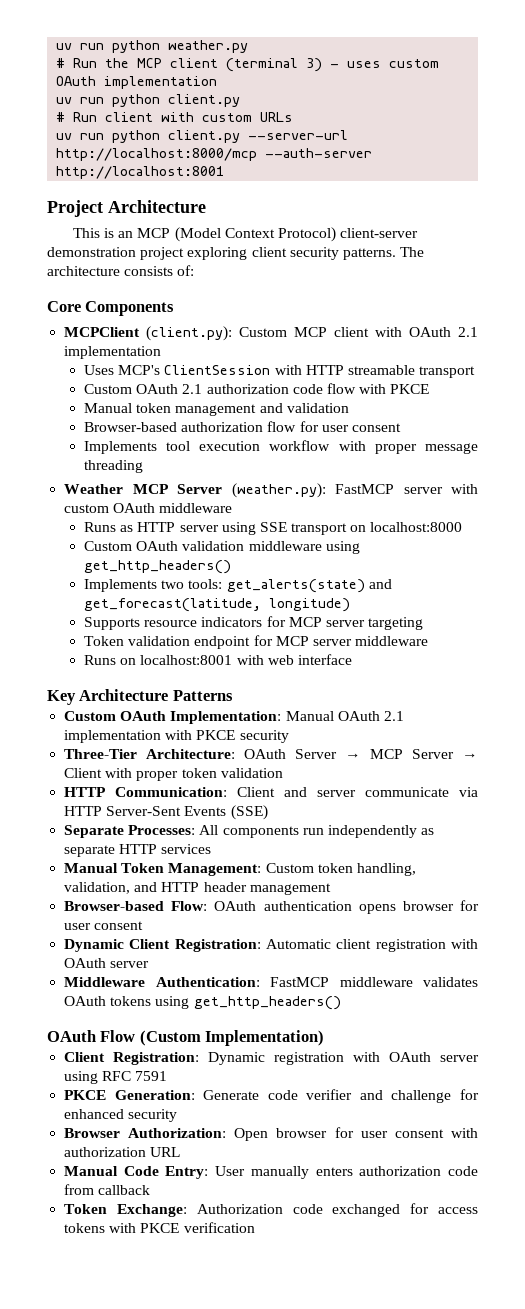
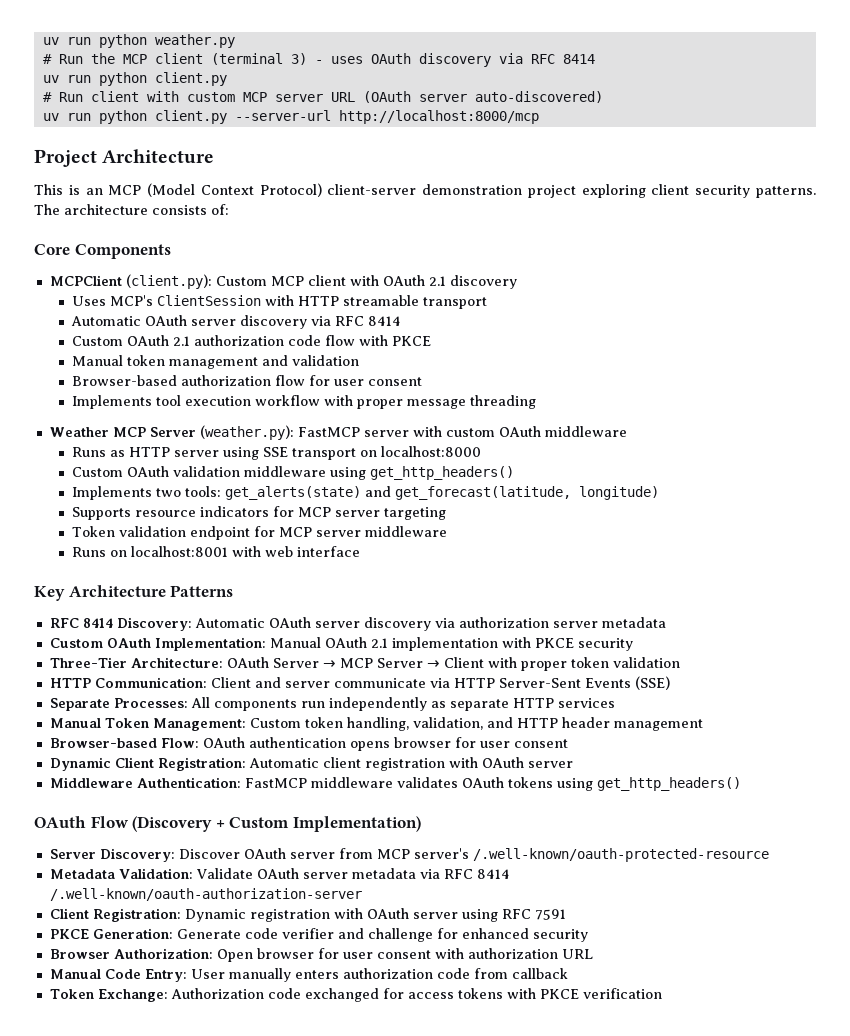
- # Run the MCP client (terminal 3) - uses custom OAuth implementation
+ # Run the MCP client (terminal 3) - uses OAuth discovery via RFC 8414
- # Run client with custom URLs
+ # Run client with custom MCP server URL (OAuth server auto-discovered)
- uv run python client.py --server-url http://localhost:8000/mcp --auth-server http://localhost:8001
+ uv run python client.py --server-url http://localhost:8000/mcp
- MCPClient (client.py): Custom MCP client with OAuth 2.1 implementation
+ MCPClient (client.py): Custom MCP client with OAuth 2.1 discovery
+ Automatic OAuth server discovery via RFC 8414
+ RFC 8414 Discovery: Automatic OAuth server discovery via authorization server metadata
- OAuth Flow (Custom Implementation)
+ OAuth Flow (Discovery + Custom Implementation)
+ Server Discovery: Discover OAuth server from MCP server's /.well-known/oauth-protected-resource
+ Metadata Validation: Validate OAuth server metadata via RFC 8414 /.well-known/oauth-authorization-server

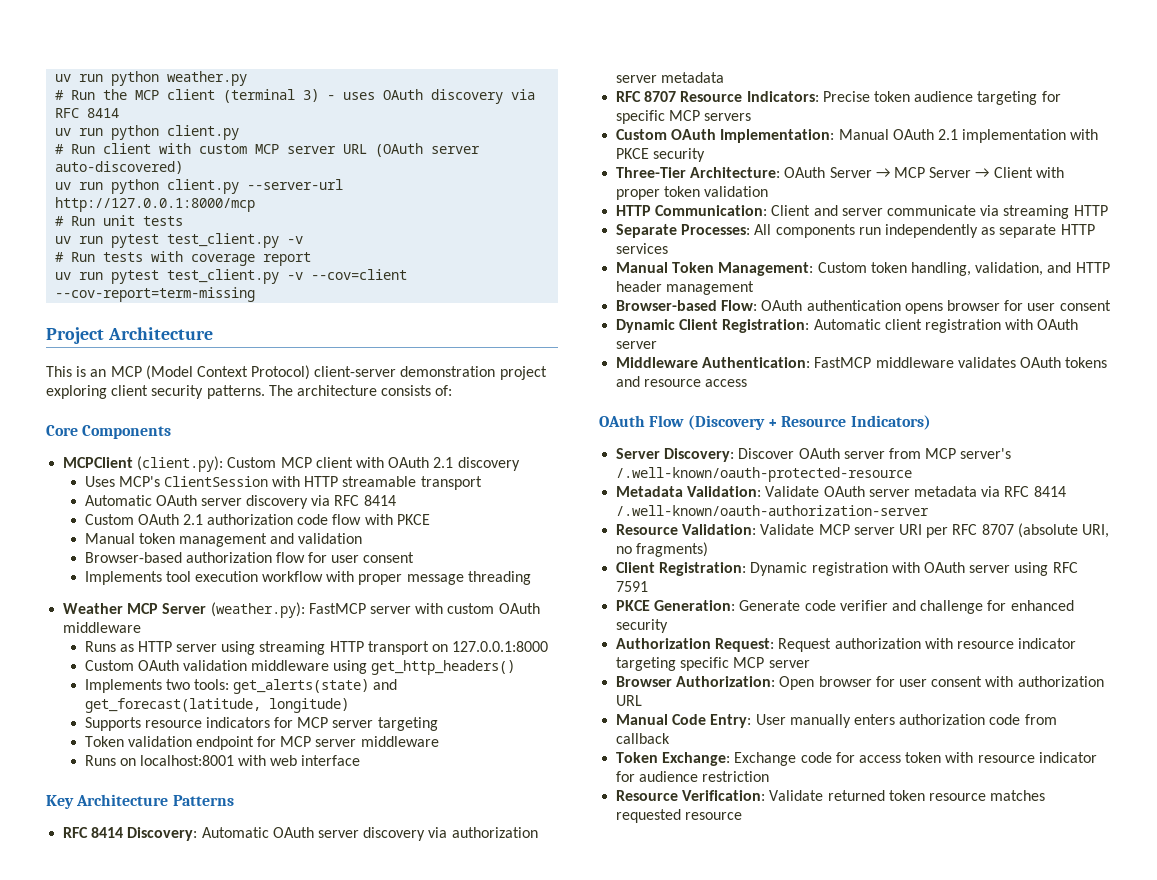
- uv run python client.py --server-url http://localhost:8000/mcp
+ uv run python client.py --server-url http://127.0.0.1:8000/mcp
+ # Run unit tests
+ uv run pytest test_client.py -v
+ # Run tests with coverage report
+ uv run pytest test_client.py -v --cov=client --cov-report=term-missing
- Runs as HTTP server using SSE transport on localhost:8000
+ Runs as HTTP server using streaming HTTP transport on 127.0.0.1:8000
+ RFC 8707 Resource Indicators: Precise token audience targeting for specific MCP servers
- HTTP Communication: Client and server communicate via HTTP Server-Sent Events (SSE)
+ HTTP Communication: Client and server communicate via streaming HTTP
- Middleware Authentication: FastMCP middleware validates OAuth tokens using get_http_headers()
+ Middleware Authentication: FastMCP middleware validates OAuth tokens and resource access
- OAuth Flow (Discovery + Custom Implementation)
+ OAuth Flow (Discovery + Resource Indicators)
+ Resource Validation: Validate MCP server URI per RFC 8707 (absolute URI, no fragments)
+ Authorization Request: Request authorization with resource indicator targeting specific MCP server
- Token Exchange: Authorization code exchanged for access tokens with PKCE verification
+ Token Exchange: Exchange code for access token with resource indicator for audience restriction
+ Resource Verification: Validate returned token resource matches requested resource

